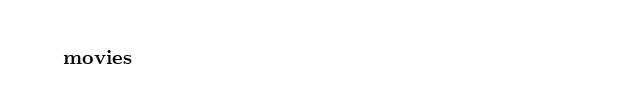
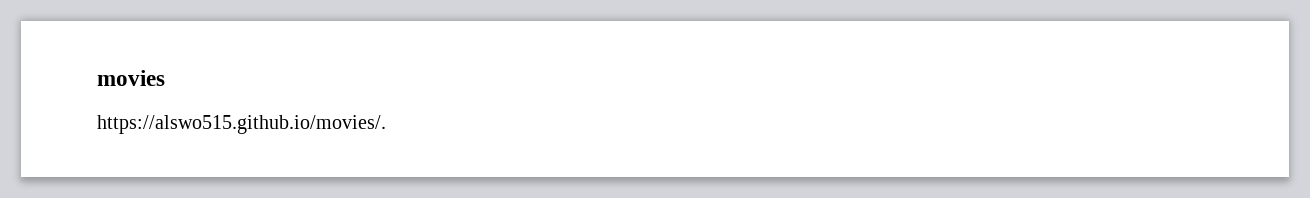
+ https://alswo515.github.io/movies/.

